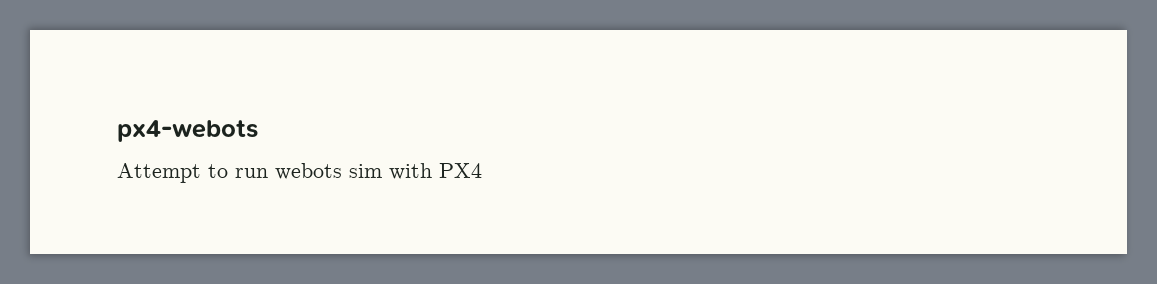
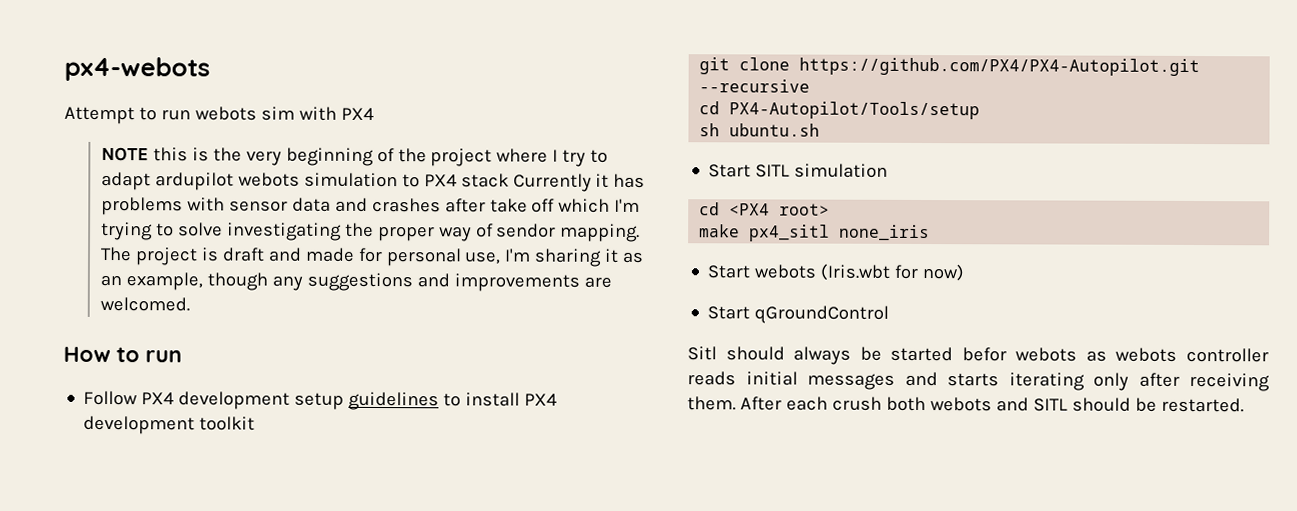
+ NOTE this is the very beginning of the project where I try to adapt ardupilot webots simulation to PX4 stack Currently it has problems with sensor data and crashes after take off which I'm trying to solve investigating the proper way of sendor mapping. The project is draft and made for personal use, I'm sharing it as an example, though any suggestions and improvements are welcomed.
+ How to run
+ Follow PX4 development setup guidelines to install PX4 development toolkit
+ git clone https://github.com/PX4/PX4-Autopilot.git --recursive
+ cd PX4-Autopilot/Tools/setup
+ sh ubuntu.sh
+ Start SITL simulation
+ cd <PX4 root>
+ make px4_sitl none_iris
+ Start webots (Iris.wbt for now)
+ Start qGroundControl
+ Sitl should always be started befor webots as webots controller reads initial messages and starts iterating only after receiving them. After each crush both webots and SITL should be restarted.

